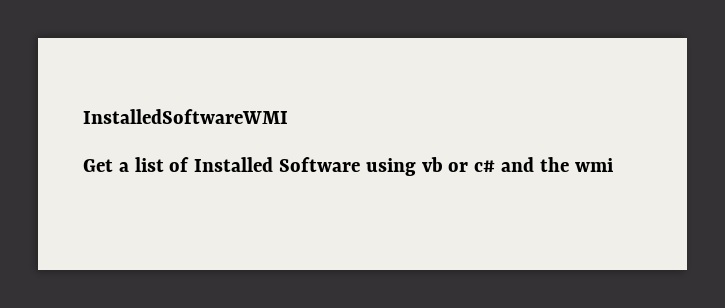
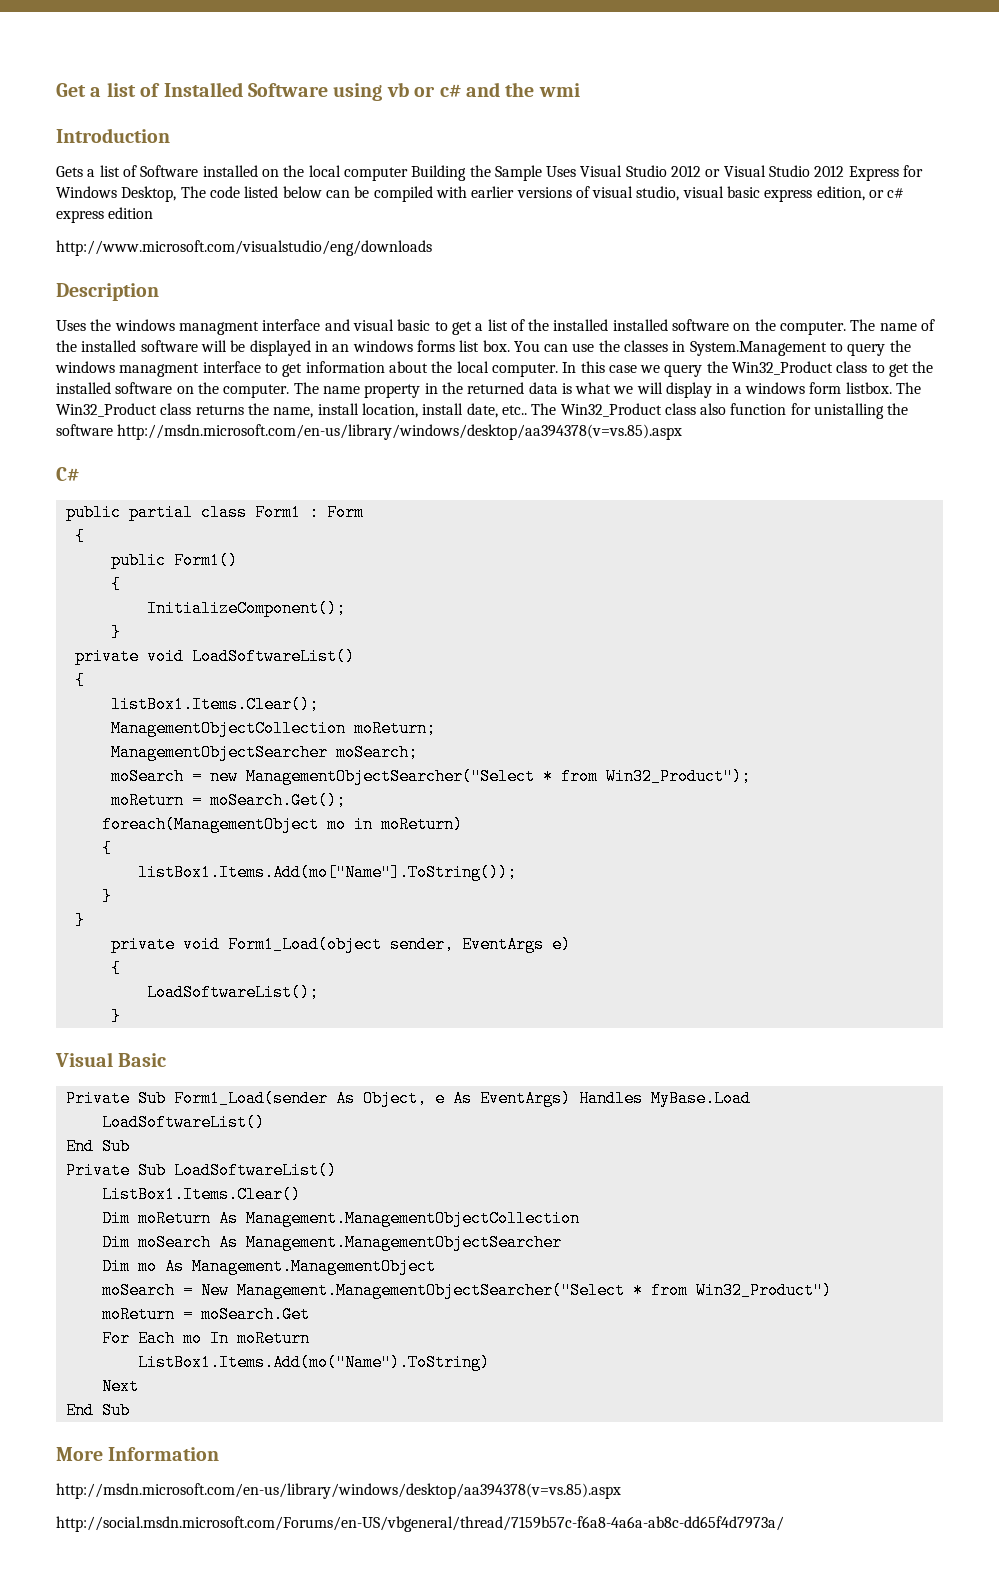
- InstalledSoftwareWMI
+ Introduction
+ Gets a list of Software installed on the local computer Building the Sample Uses Visual Studio 2012 or Visual Studio 2012 Express for Windows Desktop, The code listed below can be compiled with earlier versions of visual studio, visual basic express edition, or c# express edition
+ http://www.microsoft.com/visualstudio/eng/downloads
+ Description
+ Uses the windows managment interface and visual basic to get a list of the installed installed software on the computer. The name of the installed software will be displayed in an windows forms list box. You can use the classes in System.Management to query the windows managment interface to get information about the local computer. In this case we query the Win32_Product class to get the installed software on the computer. The name property in the returned data is what we will display in a windows form listbox. The Win32_Product class returns the name, install location, install date, etc.. The Win32_Product class also function for unistalling the software http://msdn.microsoft.com/en-us/library/windows/desktop/aa394378(v=vs.85).aspx
+ C#
+ public partial class Form1 : Form
+ {
+ public Form1()
+ {
+ InitializeComponent();
+ }
+ private void LoadSoftwareList()
+ {
+ listBox1.Items.Clear();
+ ManagementObjectCollection moReturn;
+ ManagementObjectSearcher moSearch;
+ moSearch = new ManagementObjectSearcher("Select * from Win32_Product");
+ moReturn = moSearch.Get();
+ foreach(ManagementObject mo in moReturn)
+ {
+ listBox1.Items.Add(mo["Name"].ToString());
+ }
+ }
+ private void Form1_Load(object sender, EventArgs e)
+ {
+ LoadSoftwareList();
+ }
+ Visual Basic
+ Private Sub Form1_Load(sender As Object, e As EventArgs) Handles MyBase.Load
+ LoadSoftwareList()
+ End Sub
+ Private Sub LoadSoftwareList()
+ ListBox1.Items.Clear()
+ Dim moReturn As Management.ManagementObjectCollection
+ Dim moSearch As Management.ManagementObjectSearcher
+ Dim mo As Management.ManagementObject
+ moSearch = New Management.ManagementObjectSearcher("Select * from Win32_Product")
+ moReturn = moSearch.Get
+ For Each mo In moReturn
+ ListBox1.Items.Add(mo("Name").ToString)
+ Next
+ End Sub
+ More Information
+ http://msdn.microsoft.com/en-us/library/windows/desktop/aa394378(v=vs.85).aspx
+ http://social.msdn.microsoft.com/Forums/en-US/vbgeneral/thread/7159b57c-f6a8-4a6a-ab8c-dd65f4d7973a/

